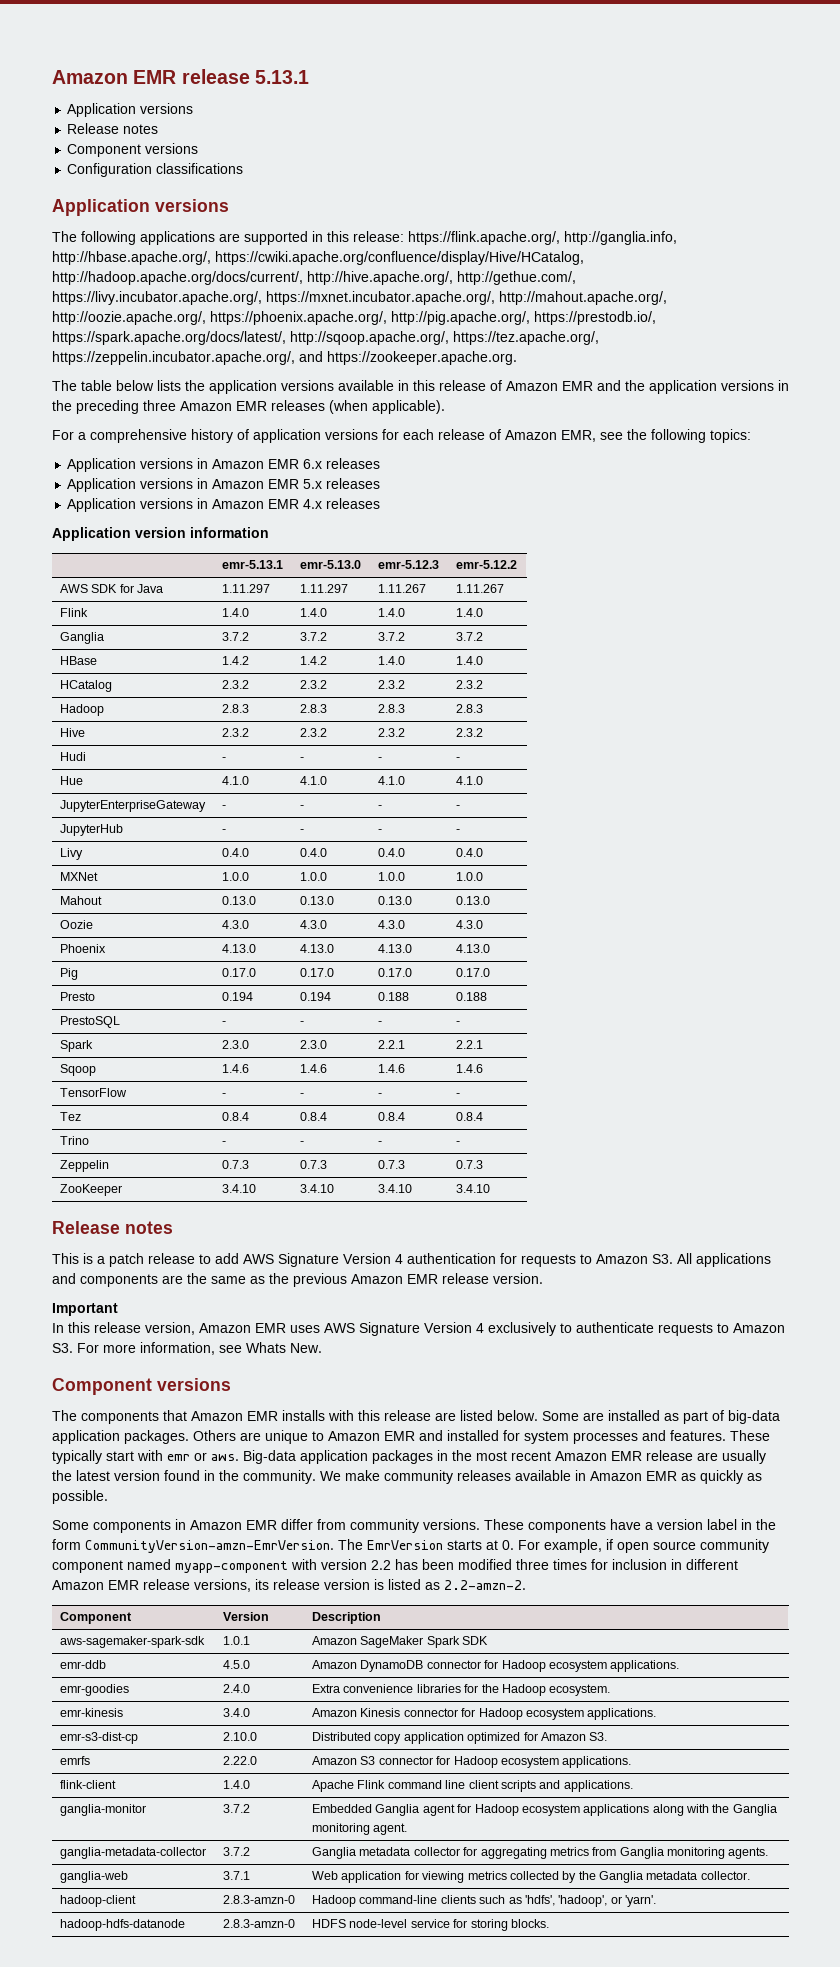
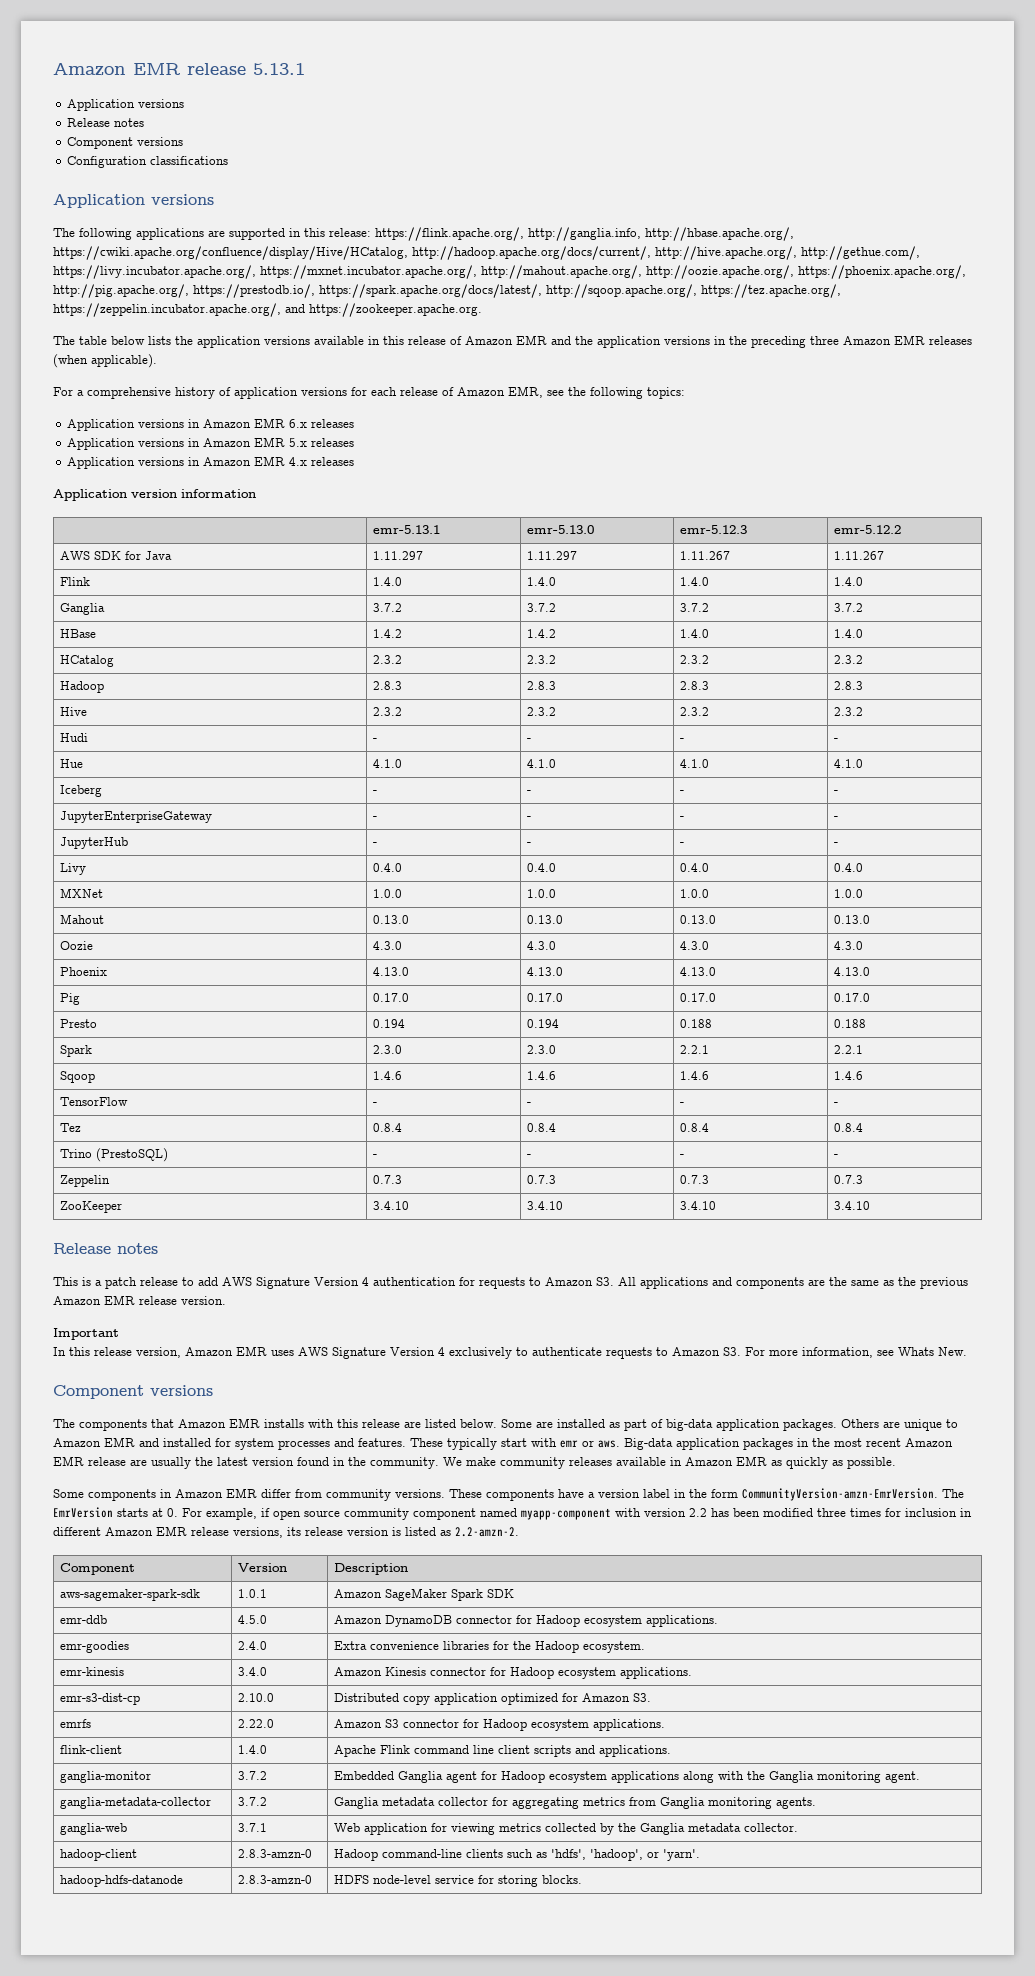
+ Iceberg | - | - | - | -
- PrestoSQL | - | - | - | -
- Trino | - | - | - | -
+ Trino (PrestoSQL) | - | - | - | -

